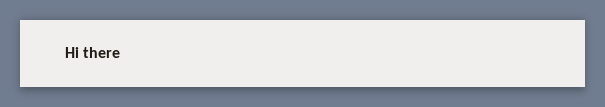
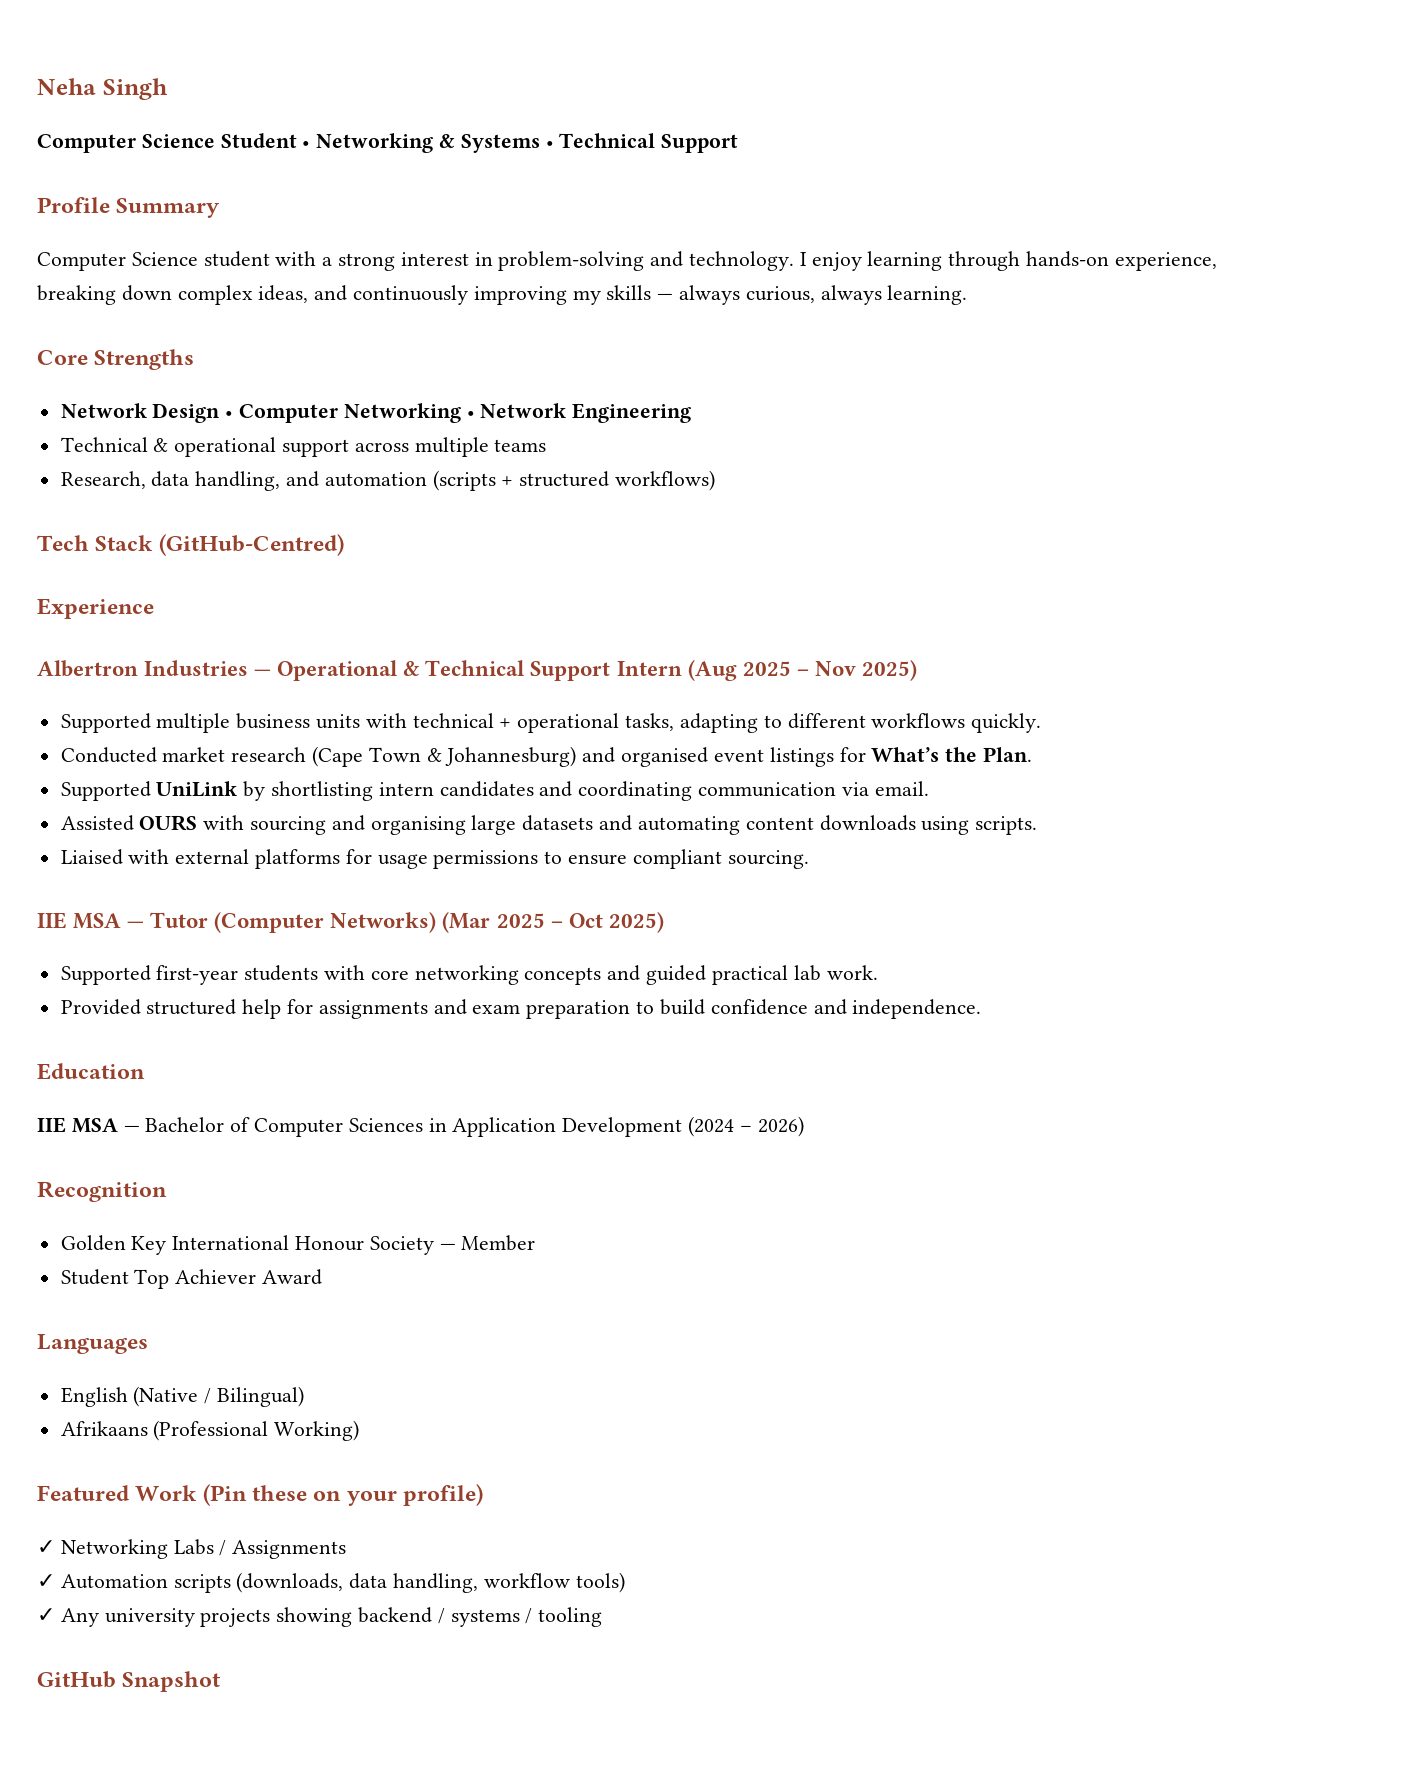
- Hi there
+ Neha Singh
+ Computer Science Student • Networking & Systems • Technical Support
+ Profile Summary
+ Computer Science student with a strong interest in problem-solving and technology. I enjoy learning through hands-on experience, breaking down complex ideas, and continuously improving my skills — always curious, always learning.
+ Core Strengths
+ Network Design • Computer Networking • Network Engineering
+ Technical & operational support across multiple teams
+ Research, data handling, and automation (scripts + structured workflows)
+ Tech Stack (GitHub-Centred)
+ Experience
+ Albertron Industries — Operational & Technical Support Intern (Aug 2025 – Nov 2025)
+ Supported multiple business units with technical + operational tasks, adapting to different workflows quickly.
+ Conducted market research (Cape Town & Johannesburg) and organised event listings for What’s the Plan.
+ Supported UniLink by shortlisting intern candidates and coordinating communication via email.
+ Assisted OURS with sourcing and organising large datasets and automating content downloads using scripts.
+ Liaised with external platforms for usage permissions to ensure compliant sourcing.
+ IIE MSA — Tutor (Computer Networks) (Mar 2025 – Oct 2025)
+ Supported first-year students with core networking concepts and guided practical lab work.
+ Provided structured help for assignments and exam preparation to build confidence and independence.
+ Education
+ IIE MSA — Bachelor of Computer Sciences in Application Development (2024 – 2026)
+ Recognition
+ Golden Key International Honour Society — Member
+ Student Top Achiever Award
+ Languages
+ English (Native / Bilingual)
+ Afrikaans (Professional Working)
+ Featured Work (Pin these on your profile)
+ ✓ Networking Labs / Assignments
+ ✓ Automation scripts (downloads, data handling, workflow tools)
+ ✓ Any university projects showing backend / systems / tooling
+ GitHub Snapshot

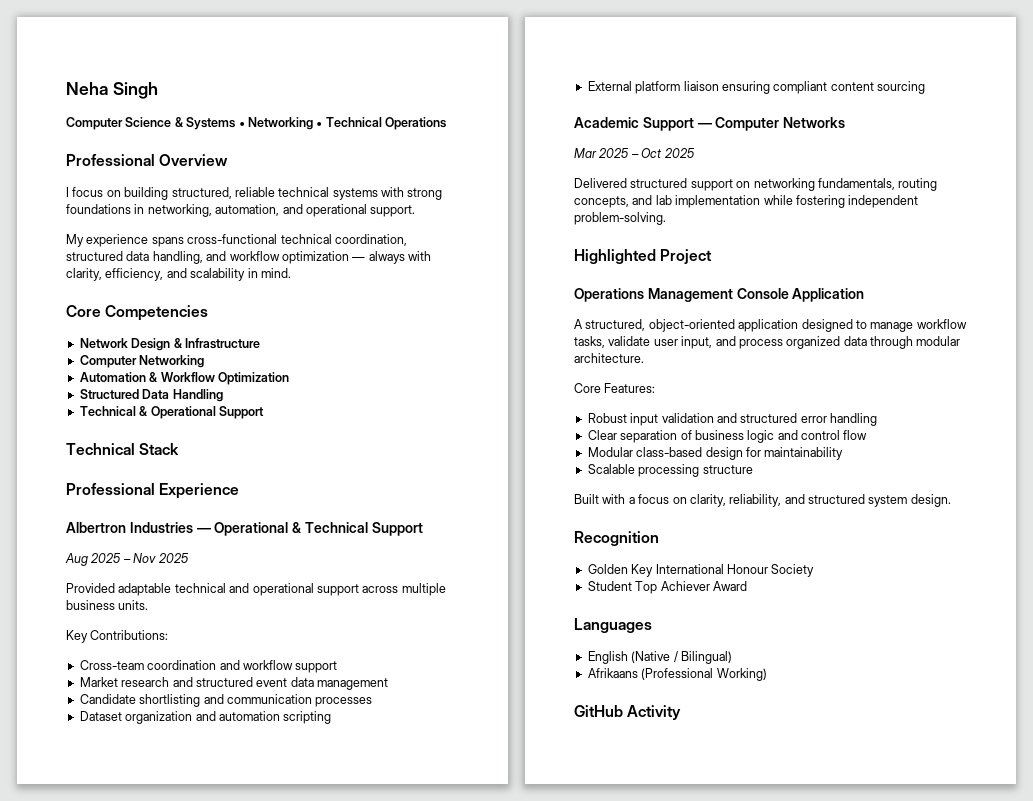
- Computer Science Student • Networking & Systems • Technical Support
- Profile Summary
- Computer Science student with a strong interest in problem-solving and technology. I enjoy learning through hands-on experience, breaking down complex ideas, and continuously improving my skills — always curious, always learning.
- Core Strengths
+ Computer Science & Systems • Networking • Technical Operations
+ Professional Overview
+ I focus on building structured, reliable technical systems with strong foundations in networking, automation, and operational support.
+ My experience spans cross-functional technical coordination, structured data handling, and workflow optimization — always with clarity, efficiency, and scalability in mind.
+ Core Competencies
- Network Design • Computer Networking • Network Engineering
- Technical & operational support across multiple teams
- Research, data handling, and automation (scripts + structured workflows)
- Tech Stack (GitHub-Centred)
- Experience
+ Network Design & Infrastructure
+ Computer Networking
+ Automation & Workflow Optimization
+ Structured Data Handling
+ Technical & Operational Support
+ Technical Stack
+ Professional Experience
- Albertron Industries — Operational & Technical Support Intern (Aug 2025 – Nov 2025)
- Supported multiple business units with technical + operational tasks, adapting to different workflows quickly.
- Conducted market research (Cape Town & Johannesburg) and organised event listings for What’s the Plan.
- Supported UniLink by shortlisting intern candidates and coordinating communication via email.
- Assisted OURS with sourcing and organising large datasets and automating content downloads using scripts.
- Liaised with external platforms for usage permissions to ensure compliant sourcing.
- IIE MSA — Tutor (Computer Networks) (Mar 2025 – Oct 2025)
- Supported first-year students with core networking concepts and guided practical lab work.
- Provided structured help for assignments and exam preparation to build confidence and independence.
- Education
- IIE MSA — Bachelor of Computer Sciences in Application Development (2024 – 2026)
+ Albertron Industries — Operational & Technical Support
+ Aug 2025 – Nov 2025
+ Provided adaptable technical and operational support across multiple business units.
+ Key Contributions:
+ Cross-team coordination and workflow support
+ Market research and structured event data management
+ Candidate shortlisting and communication processes
+ Dataset organization and automation scripting
+ External platform liaison ensuring compliant content sourcing
+ Academic Support — Computer Networks
+ Mar 2025 – Oct 2025
+ Delivered structured support on networking fundamentals, routing concepts, and lab implementation while fostering independent problem-solving.
+ Highlighted Project
+ Operations Management Console Application
+ A structured, object-oriented application designed to manage workflow tasks, validate user input, and process organized data through modular architecture.
+ Core Features:
+ Robust input validation and structured error handling
+ Clear separation of business logic and control flow
+ Modular class-based design for maintainability
+ Scalable processing structure
+ Built with a focus on clarity, reliability, and structured system design.
- Golden Key International Honour Society — Member
+ Golden Key International Honour Society
- Featured Work (Pin these on your profile)
- ✓ Networking Labs / Assignments
- ✓ Automation scripts (downloads, data handling, workflow tools)
- ✓ Any university projects showing backend / systems / tooling
- GitHub Snapshot
+ GitHub Activity

